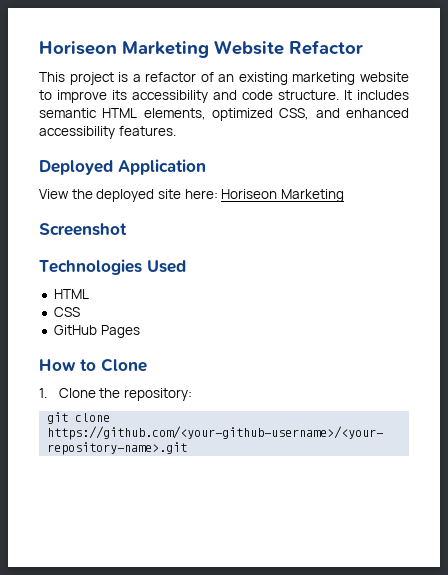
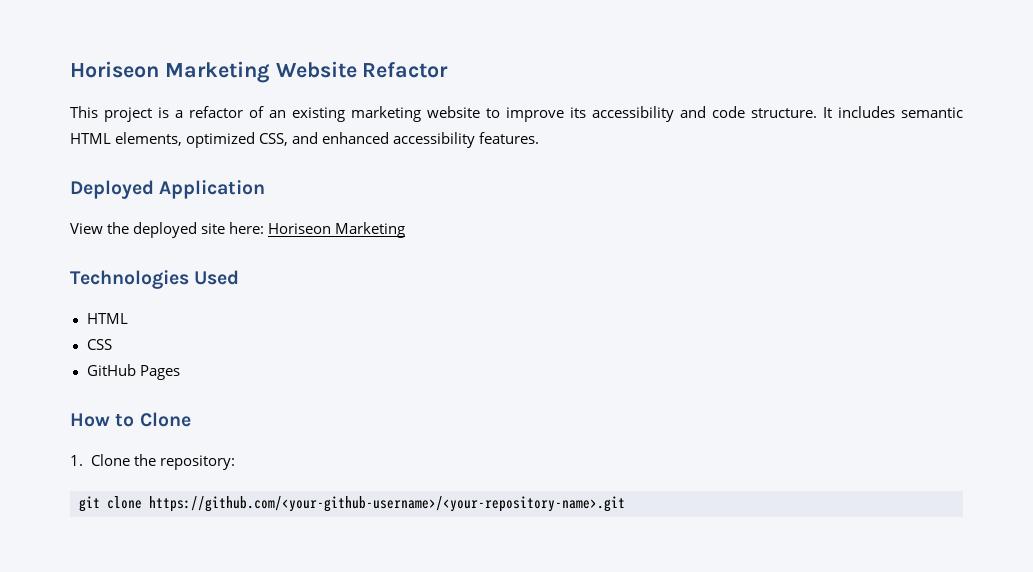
- Screenshot

